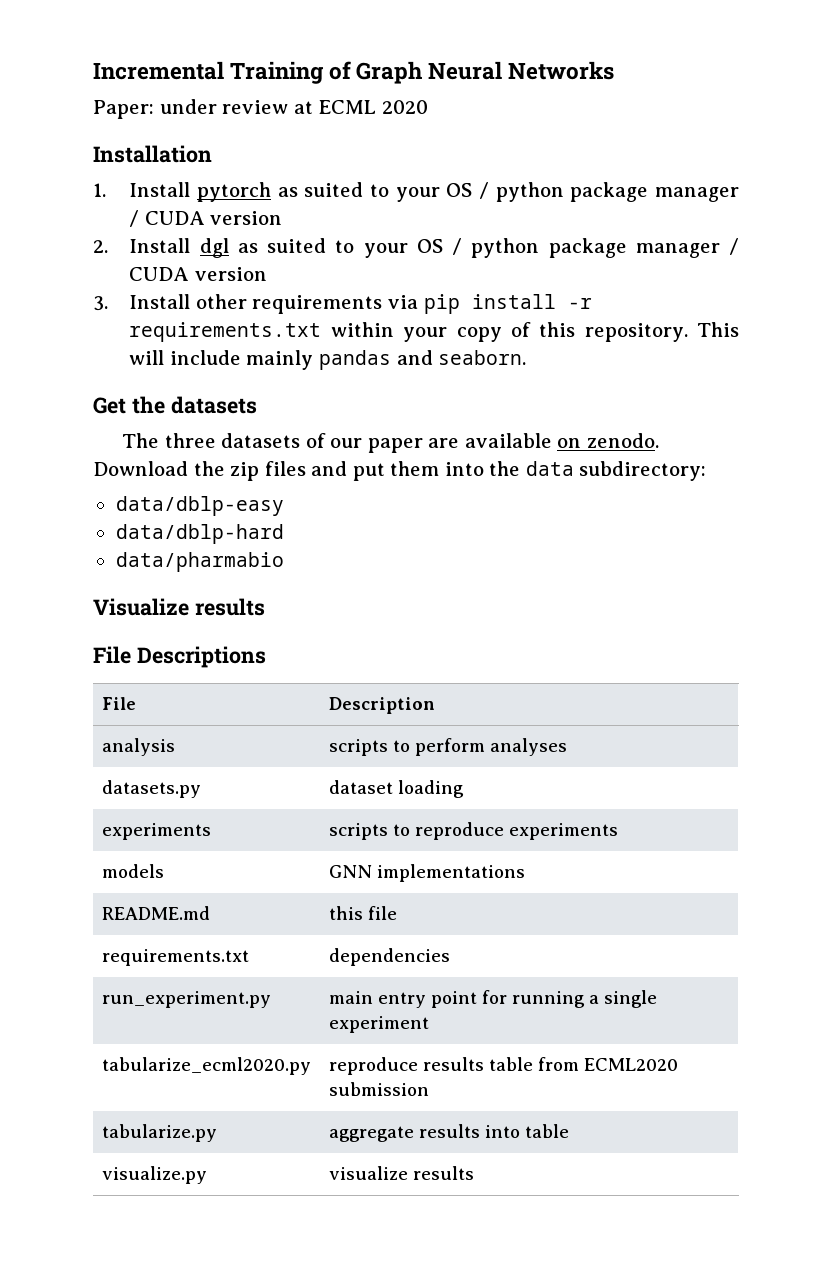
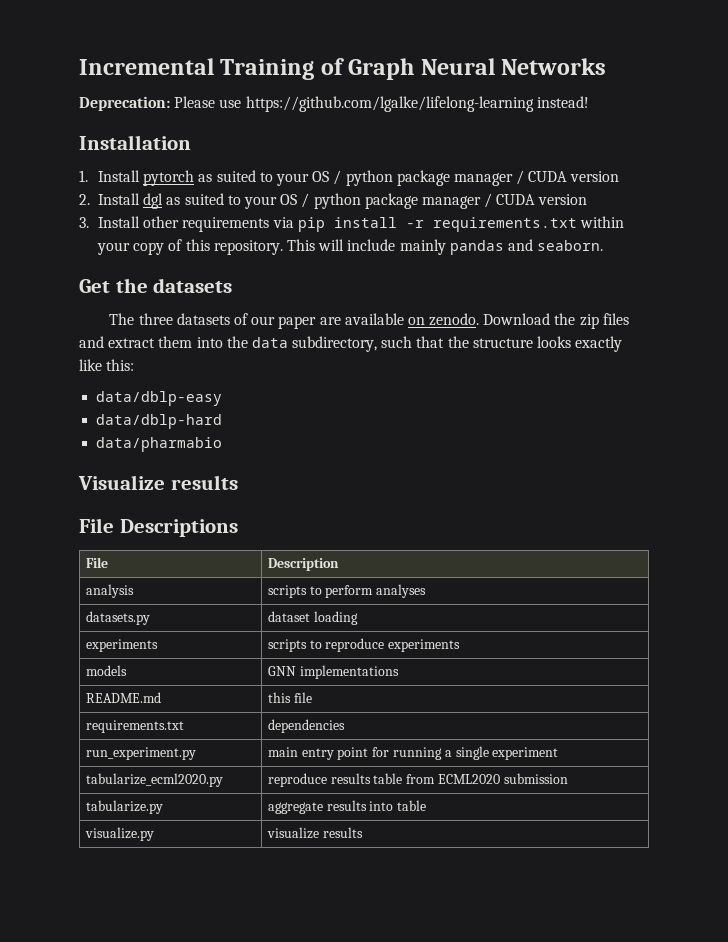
- Paper: under review at ECML 2020
+ Deprecation: Please use https://github.com/lgalke/lifelong-learning instead!
- Download the zip files and put them into the data subdirectory:
+ Download the zip files and extract them into the data subdirectory, such that the structure looks exactly like this:

